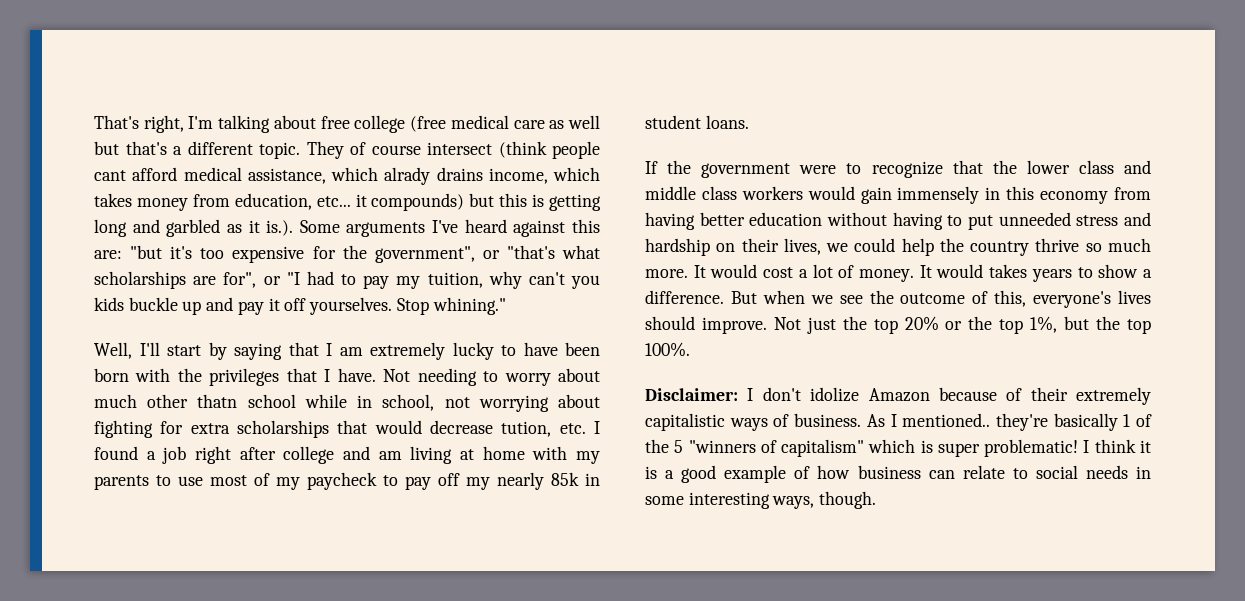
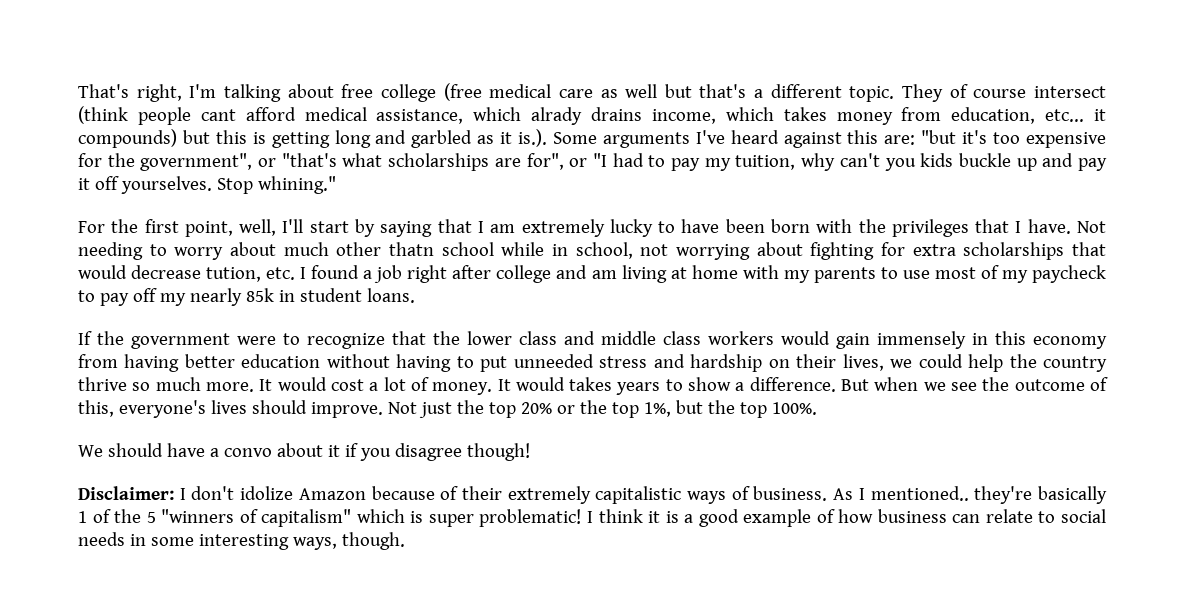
- Well, I'll start by saying that I am extremely lucky to have been born with the privileges that I have.
+ For the first point, well, I'll start by saying that I am extremely lucky to have been born with the privileges that I have.
+ We should have a convo about it if you disagree though!

